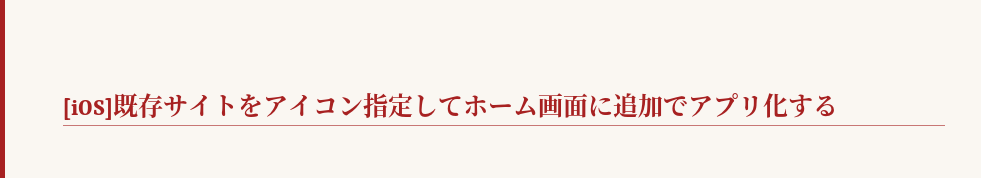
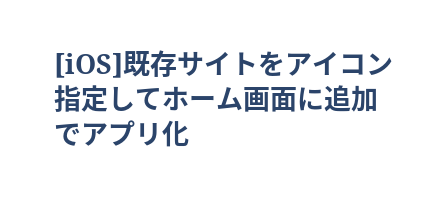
- [iOS]既存サイトをアイコン指定してホーム画面に追加でアプリ化する
+ [iOS]既存サイトをアイコン指定してホーム画面に追加でアプリ化

